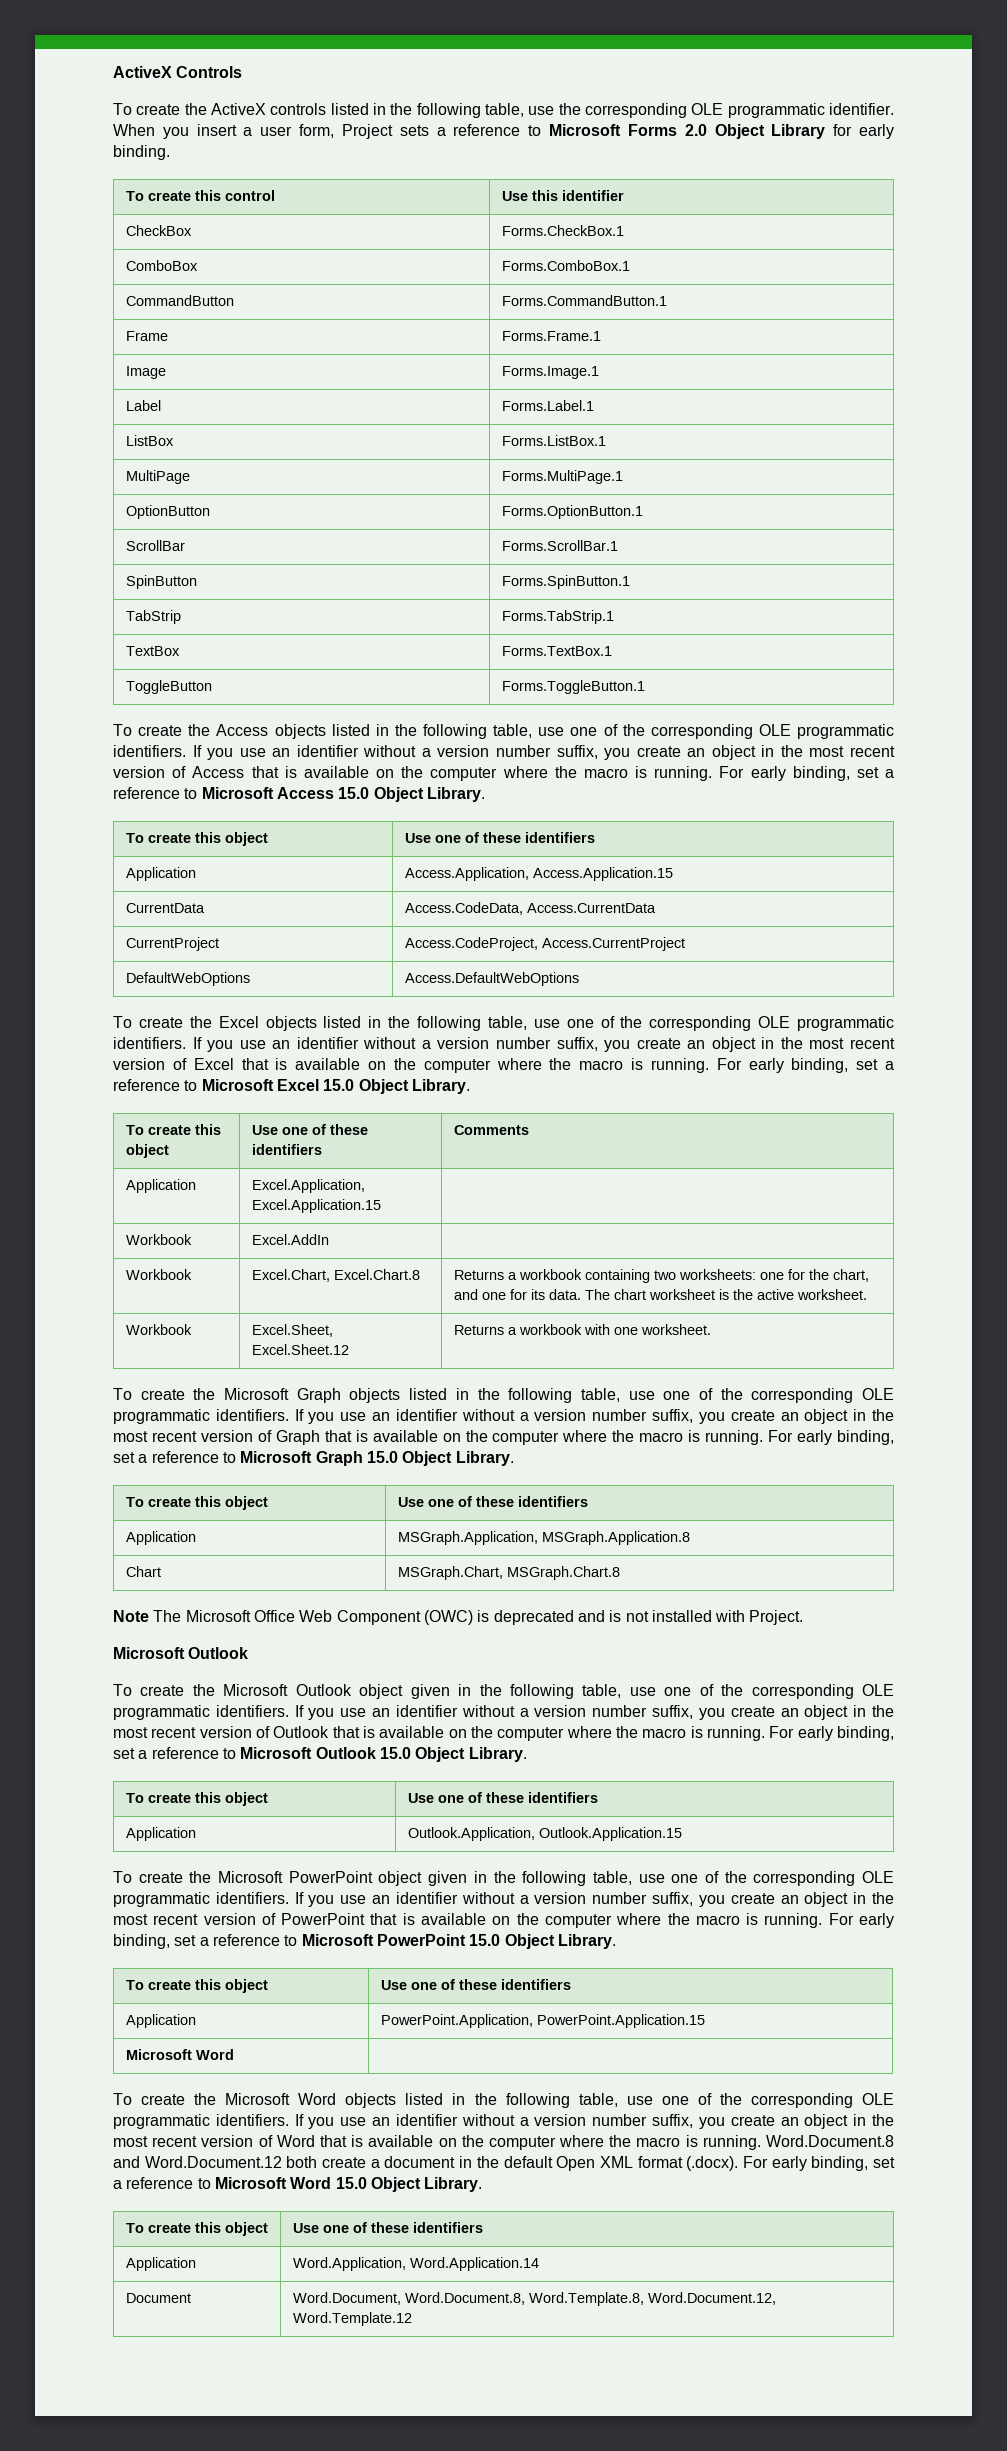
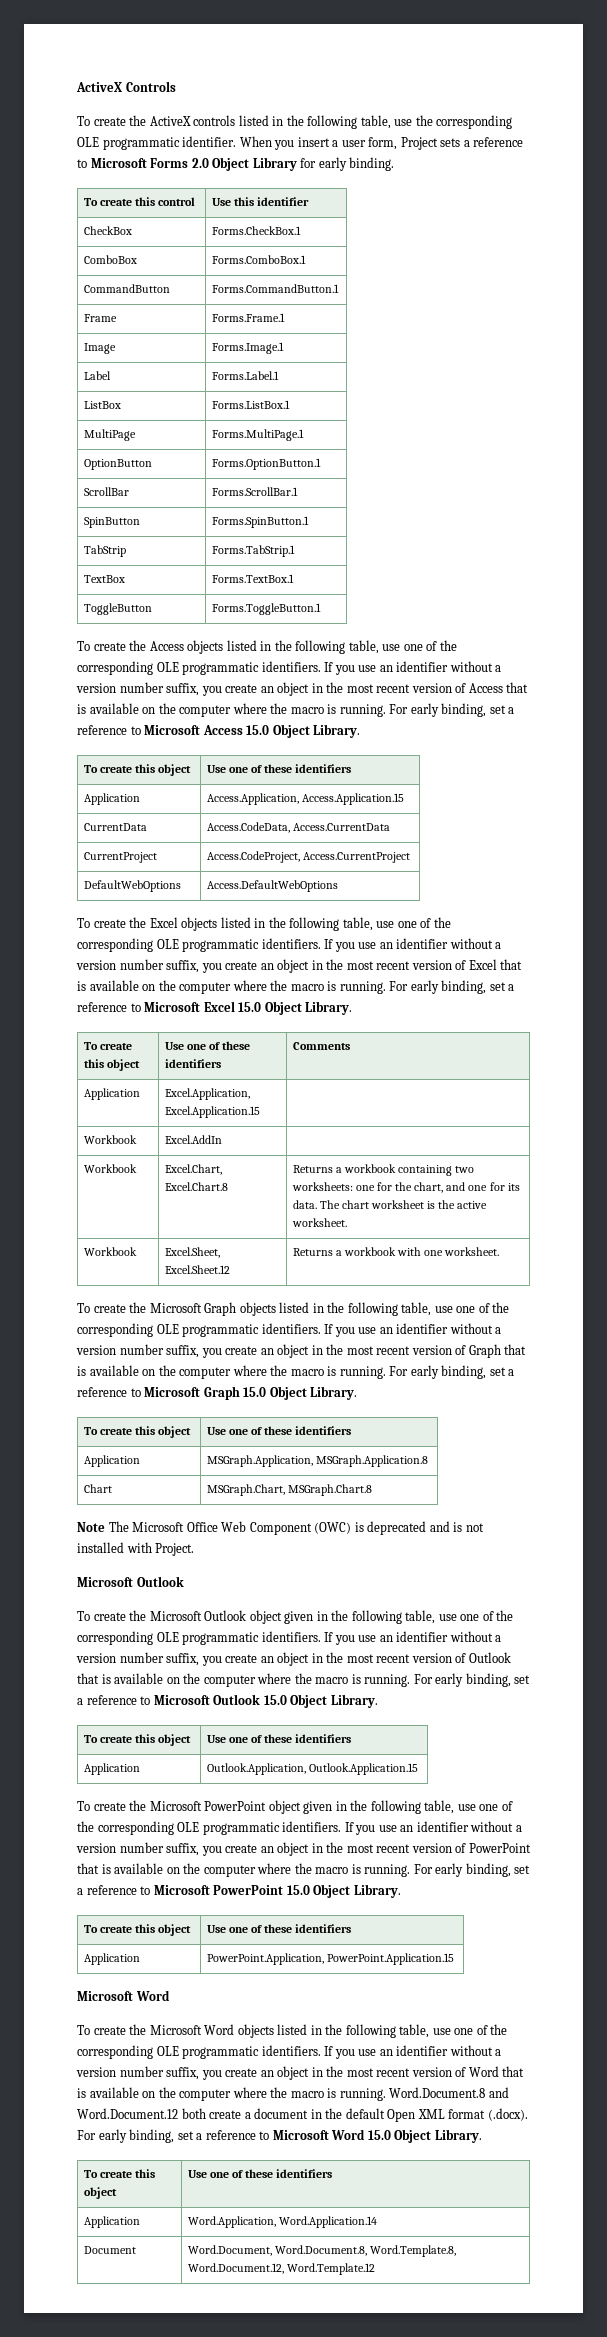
  Application | PowerPoint.Application, PowerPoint.Application.15
- Microsoft Word |
+ Microsoft Word

